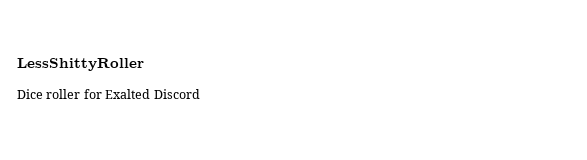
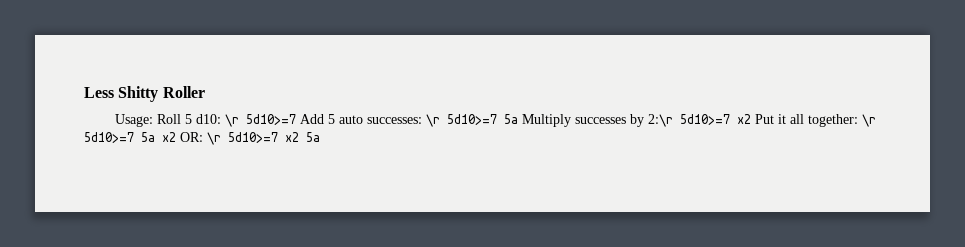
- LessShittyRoller
- Dice roller for Exalted Discord
+ Less Shitty Roller
+ Usage: Roll 5 d10: \r 5d10>=7 Add 5 auto successes: \r 5d10>=7 5a Multiply successes by 2:\r 5d10>=7 x2 Put it all together: \r 5d10>=7 5a x2 OR: \r 5d10>=7 x2 5a

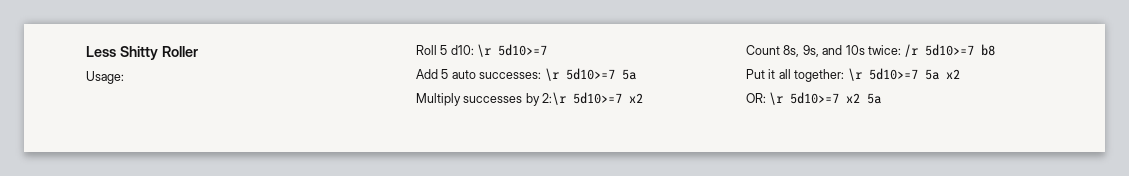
- Usage: Roll 5 d10: \r 5d10>=7 Add 5 auto successes: \r 5d10>=7 5a Multiply successes by 2:\r 5d10>=7 x2 Put it all together: \r 5d10>=7 5a x2 OR: \r 5d10>=7 x2 5a
+ Usage:
+ Roll 5 d10: \r 5d10>=7
+ Add 5 auto successes: \r 5d10>=7 5a
+ Multiply successes by 2:\r 5d10>=7 x2
+ Count 8s, 9s, and 10s twice: /r 5d10>=7 b8
+ Put it all together: \r 5d10>=7 5a x2
+ OR: \r 5d10>=7 x2 5a

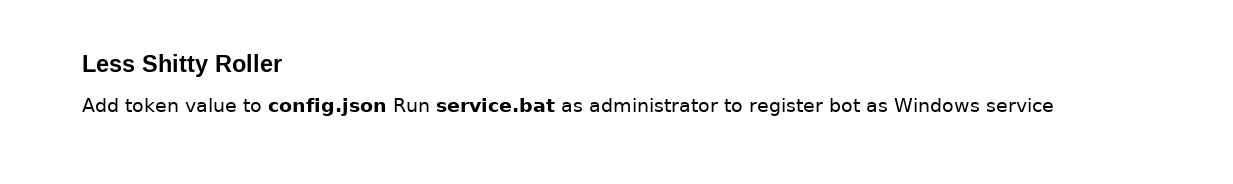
- Usage:
- Roll 5 d10: \r 5d10>=7
- Add 5 auto successes: \r 5d10>=7 5a
- Multiply successes by 2:\r 5d10>=7 x2
- Count 8s, 9s, and 10s twice: /r 5d10>=7 b8
- Put it all together: \r 5d10>=7 5a x2
- OR: \r 5d10>=7 x2 5a
+ Add token value to config.json Run service.bat as administrator to register bot as Windows service

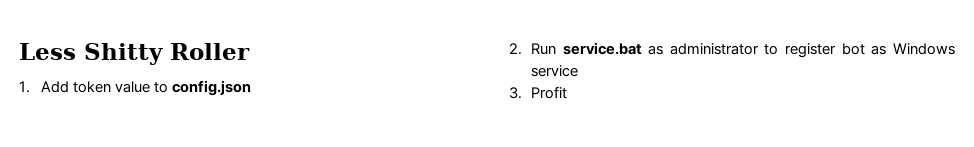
- Add token value to config.json Run service.bat as administrator to register bot as Windows service
+ 1. Add token value to config.json
+ 2. Run service.bat as administrator to register bot as Windows service
+ 3. Profit

